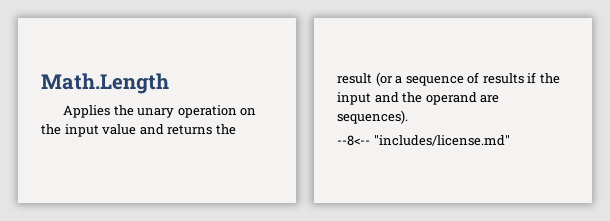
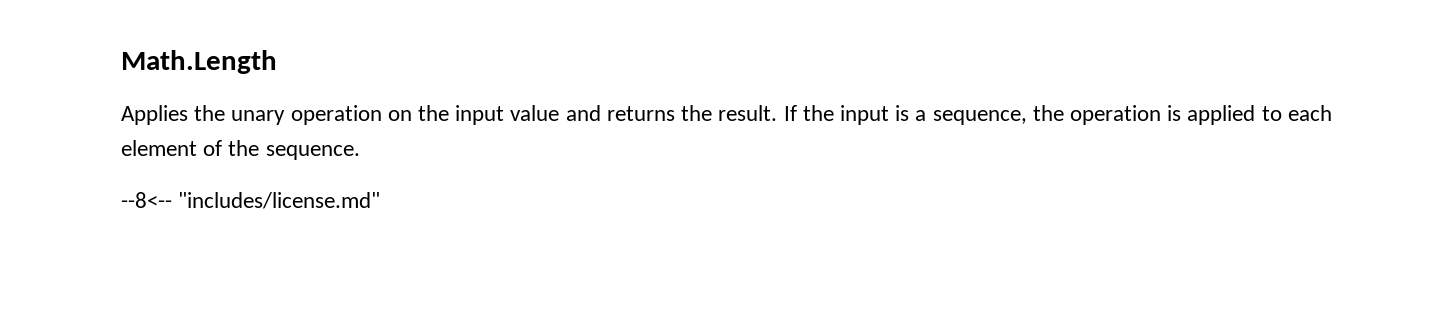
- Applies the unary operation on the input value and returns the result (or a sequence of results if the input and the operand are sequences).
+ Applies the unary operation on the input value and returns the result. If the input is a sequence, the operation is applied to each element of the sequence.

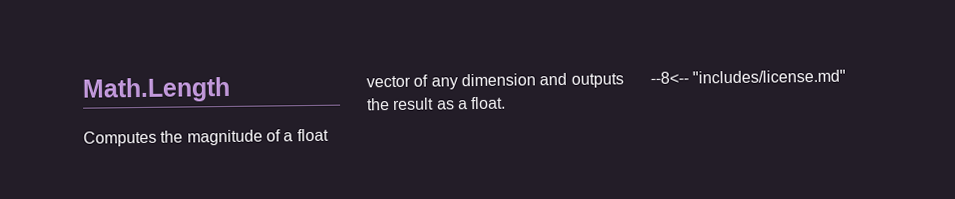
- Applies the unary operation on the input value and returns the result. If the input is a sequence, the operation is applied to each element of the sequence.
+ Computes the magnitude of a float vector of any dimension and outputs the result as a float.

